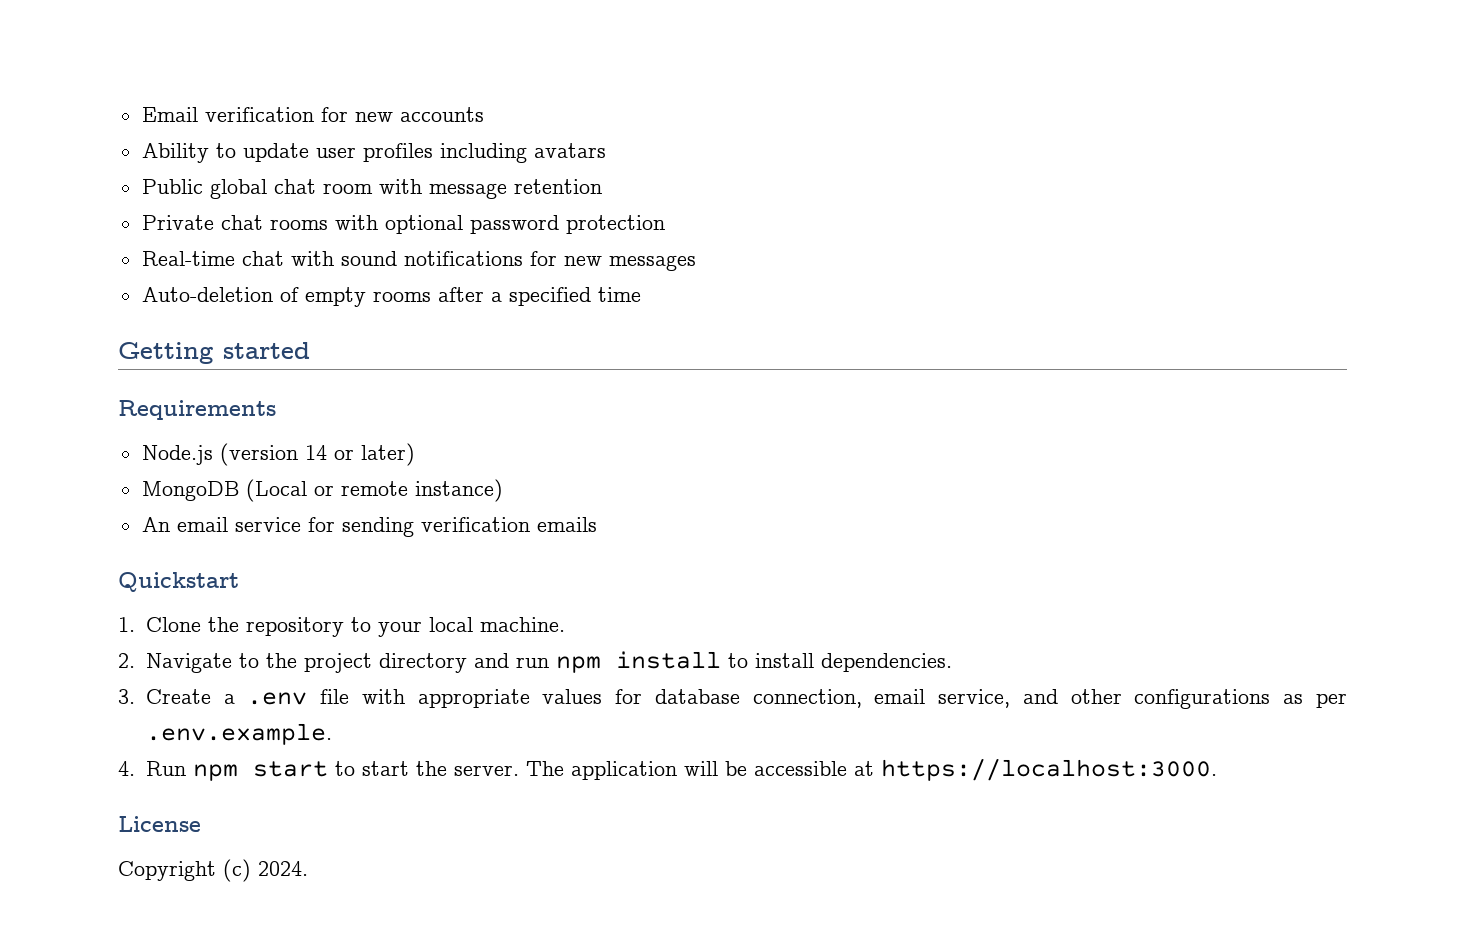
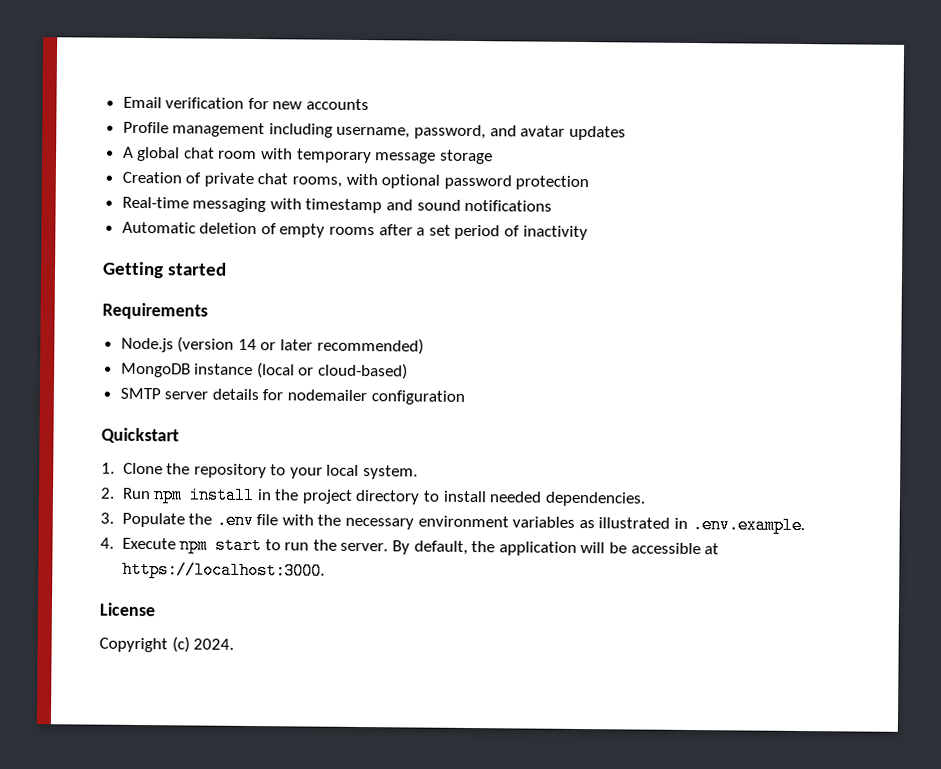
- Ability to update user profiles including avatars
- Public global chat room with message retention
- Private chat rooms with optional password protection
+ Profile management including username, password, and avatar updates
+ A global chat room with temporary message storage
+ Creation of private chat rooms, with optional password protection
- Real-time chat with sound notifications for new messages
- Auto-deletion of empty rooms after a specified time
+ Real-time messaging with timestamp and sound notifications
+ Automatic deletion of empty rooms after a set period of inactivity
- Node.js (version 14 or later)
+ Node.js (version 14 or later recommended)
- MongoDB (Local or remote instance)
- An email service for sending verification emails
+ MongoDB instance (local or cloud-based)
+ SMTP server details for nodemailer configuration
- 1. Clone the repository to your local machine.
- 2. Navigate to the project directory and run npm install to install dependencies.
- 3. Create a .env file with appropriate values for database connection, email service, and other configurations as per .env.example.
- 4. Run npm start to start the server.
+ 1. Clone the repository to your local system.
+ 2. Run npm install in the project directory to install needed dependencies.
+ 3. Populate the .env file with the necessary environment variables as illustrated in .env.example.
+ 4. Execute npm start to run the server.
- The application will be accessible at https://localhost:3000.
+ By default, the application will be accessible at https://localhost:3000.

